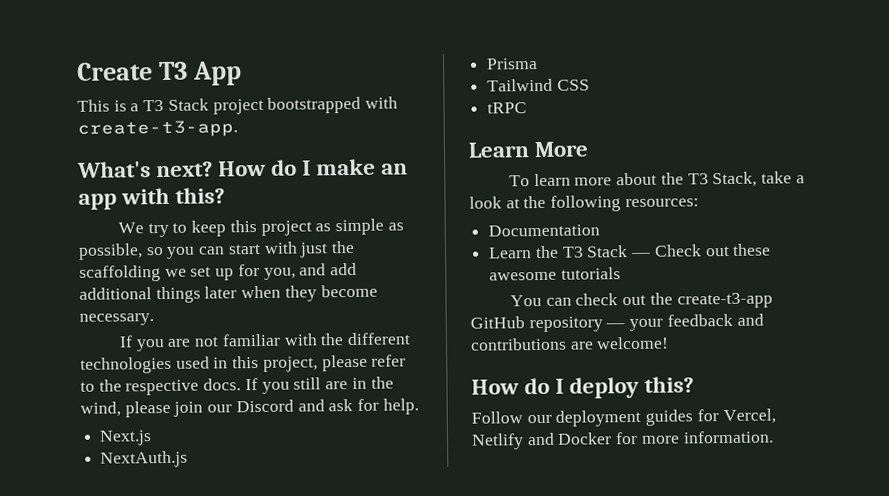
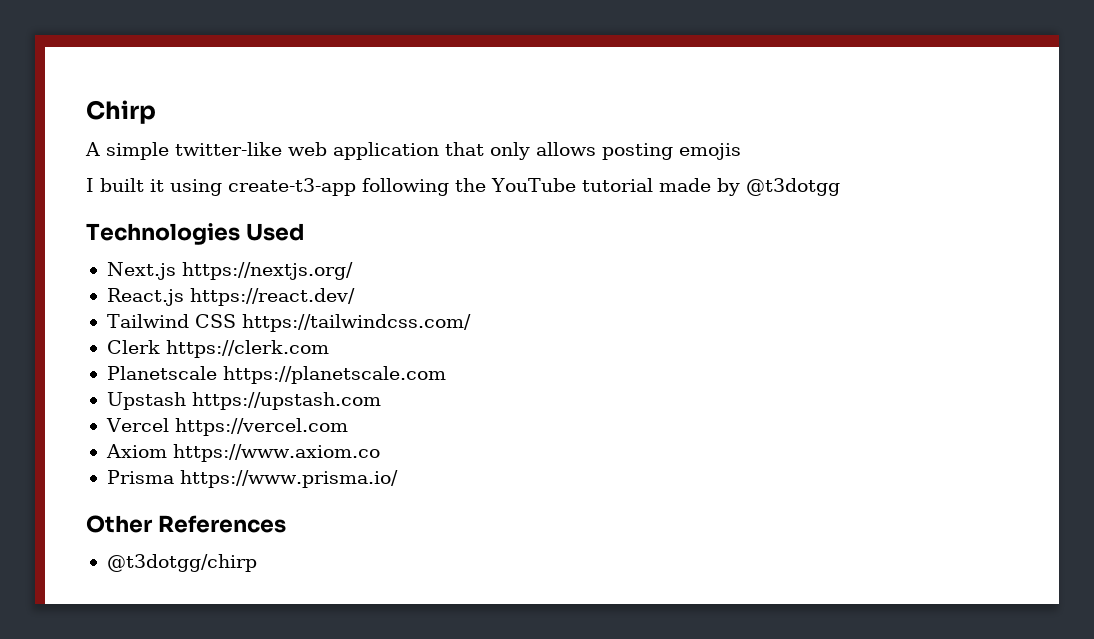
- Create T3 App
- This is a T3 Stack project bootstrapped with create-t3-app.
- What's next? How do I make an app with this?
- We try to keep this project as simple as possible, so you can start with just the scaffolding we set up for you, and add additional things later when they become necessary.
- If you are not familiar with the different technologies used in this project, please refer to the respective docs. If you still are in the wind, please join our Discord and ask for help.
- Next.js
- NextAuth.js
- Prisma
- Tailwind CSS
- tRPC
- Learn More
- To learn more about the T3 Stack, take a look at the following resources:
- Documentation
- Learn the T3 Stack — Check out these awesome tutorials
- You can check out the create-t3-app GitHub repository — your feedback and contributions are welcome!
- How do I deploy this?
- Follow our deployment guides for Vercel, Netlify and Docker for more information.
+ Chirp
+ A simple twitter-like web application that only allows posting emojis
+ I built it using create-t3-app following the YouTube tutorial made by @t3dotgg
+ Technologies Used
+ Next.js https://nextjs.org/
+ React.js https://react.dev/
+ Tailwind CSS https://tailwindcss.com/
+ Clerk https://clerk.com
+ Planetscale https://planetscale.com
+ Upstash https://upstash.com
+ Vercel https://vercel.com
+ Axiom https://www.axiom.co
+ Prisma https://www.prisma.io/
+ Other References
+ @t3dotgg/chirp

